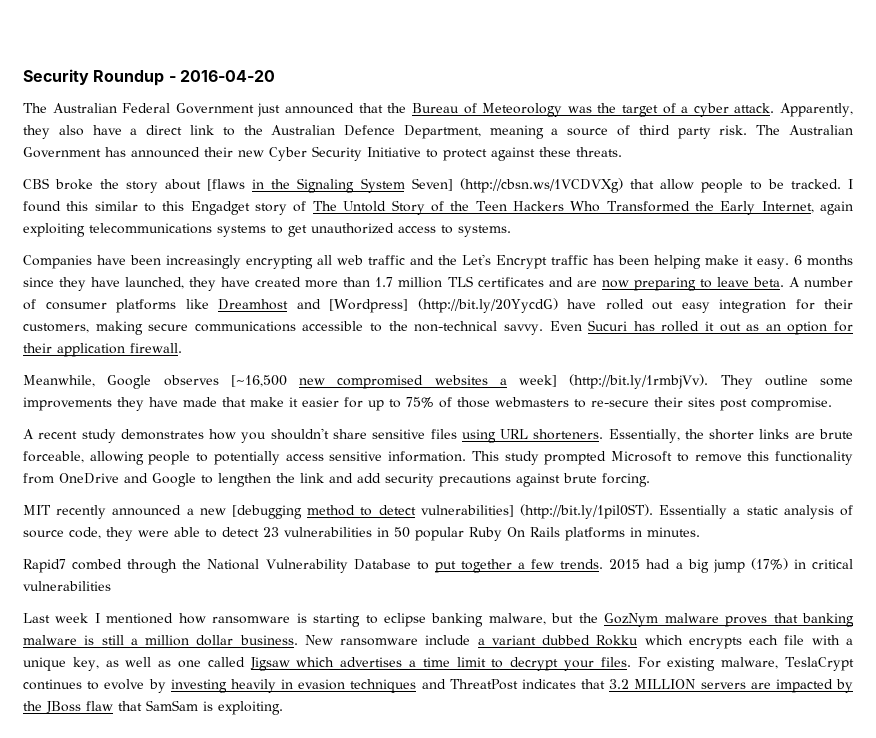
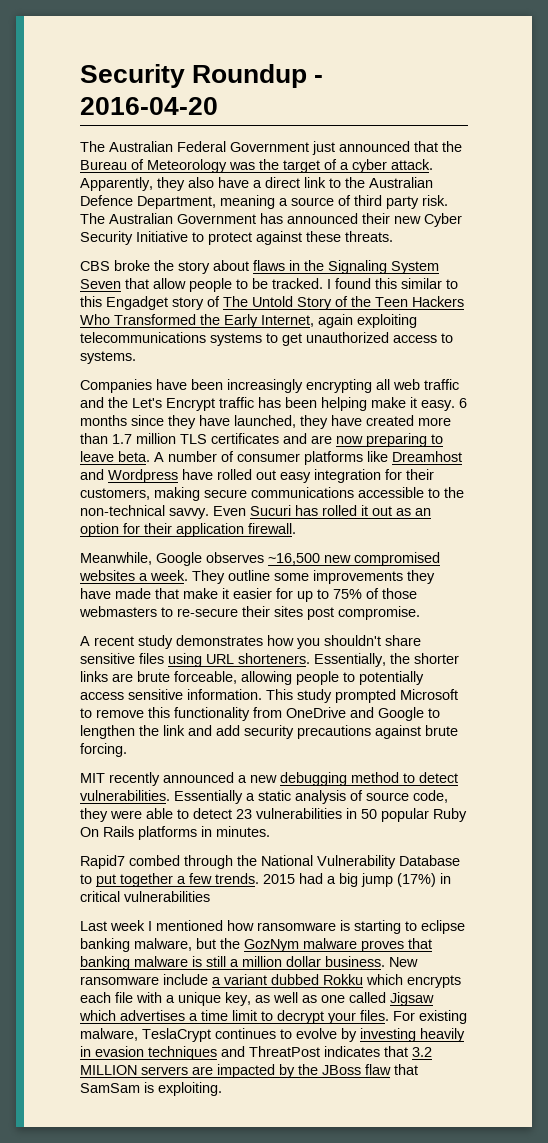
- CBS broke the story about [flaws in the Signaling System Seven] (http://cbsn.ws/1VCDVXg) that allow people to be tracked.
+ CBS broke the story about flaws in the Signaling System Seven that allow people to be tracked.
- A number of consumer platforms like Dreamhost and [Wordpress] (http://bit.ly/20YycdG) have rolled out easy integration for their customers, making secure communications accessible to the non-technical savvy.
+ A number of consumer platforms like Dreamhost and Wordpress have rolled out easy integration for their customers, making secure communications accessible to the non-technical savvy.
- Meanwhile, Google observes [~16,500 new compromised websites a week] (http://bit.ly/1rmbjVv). They outline some improvements they have made that make it easier for up to 75% of those webmasters to re-secure their sites post compromise.
+ Meanwhile, Google observes ~16,500 new compromised websites a week. They outline some improvements they have made that make it easier for up to 75% of those webmasters to re-secure their sites post compromise.
- MIT recently announced a new [debugging method to detect vulnerabilities] (http://bit.ly/1pil0ST). Essentially a static analysis of source code, they were able to detect 23 vulnerabilities in 50 popular Ruby On Rails platforms in minutes.
+ MIT recently announced a new debugging method to detect vulnerabilities. Essentially a static analysis of source code, they were able to detect 23 vulnerabilities in 50 popular Ruby On Rails platforms in minutes.

